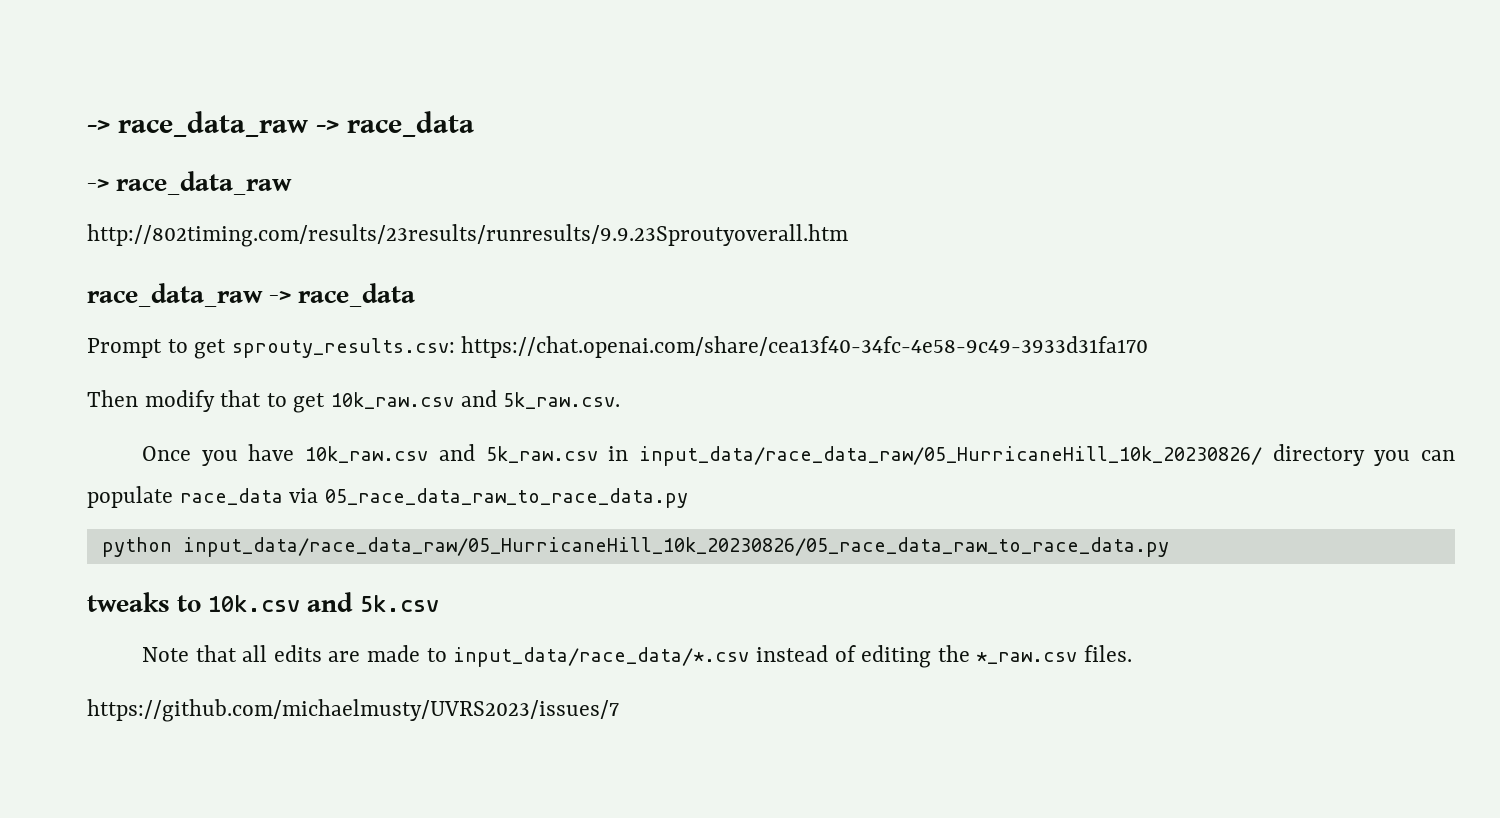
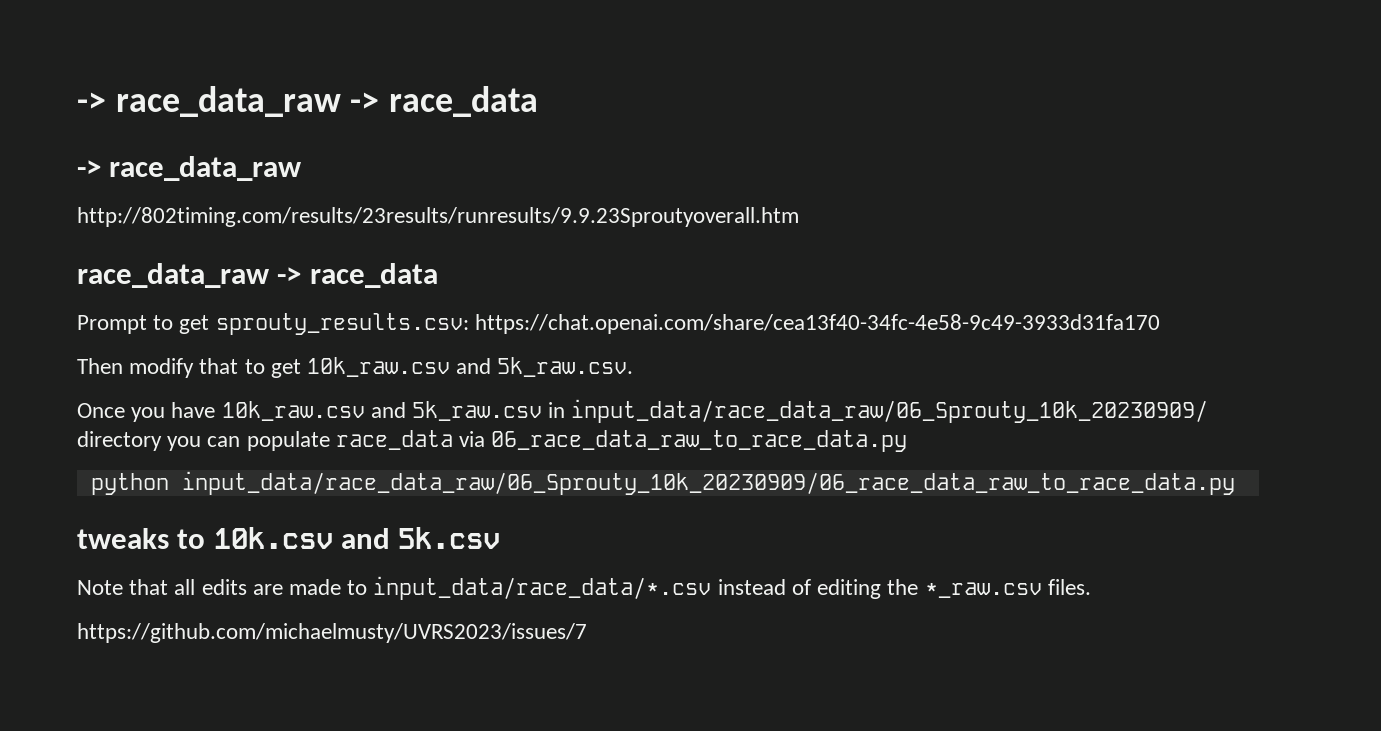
- Once you have 10k_raw.csv and 5k_raw.csv in input_data/race_data_raw/05_HurricaneHill_10k_20230826/ directory you can populate race_data via 05_race_data_raw_to_race_data.py
+ Once you have 10k_raw.csv and 5k_raw.csv in input_data/race_data_raw/06_Sprouty_10k_20230909/ directory you can populate race_data via 06_race_data_raw_to_race_data.py
- python input_data/race_data_raw/05_HurricaneHill_10k_20230826/05_race_data_raw_to_race_data.py
+ python input_data/race_data_raw/06_Sprouty_10k_20230909/06_race_data_raw_to_race_data.py

